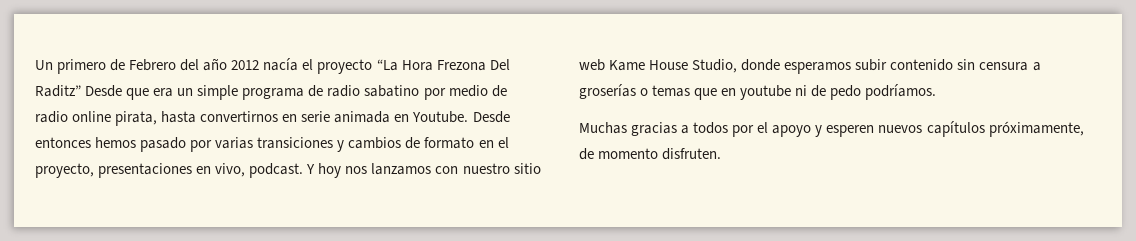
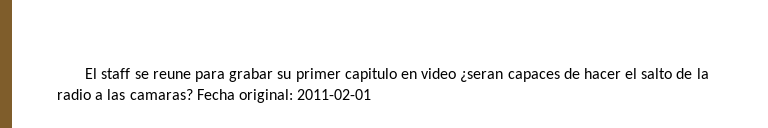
- Un primero de Febrero del año 2012 nacía el proyecto “La Hora Frezona Del Raditz” Desde que era un simple programa de radio sabatino por medio de radio online pirata, hasta convertirnos en serie animada en Youtube. Desde entonces hemos pasado por varias transiciones y cambios de formato en el proyecto, presentaciones en vivo, podcast. Y hoy nos lanzamos con nuestro sitio web Kame House Studio, donde esperamos subir contenido sin censura a groserías o temas que en youtube ni de pedo podríamos.
- Muchas gracias a todos por el apoyo y esperen nuevos capítulos próximamente, de momento disfruten.
+ El staff se reune para grabar su primer capitulo en video ¿seran capaces de hacer el salto de la radio a las camaras? Fecha original: 2011-02-01

